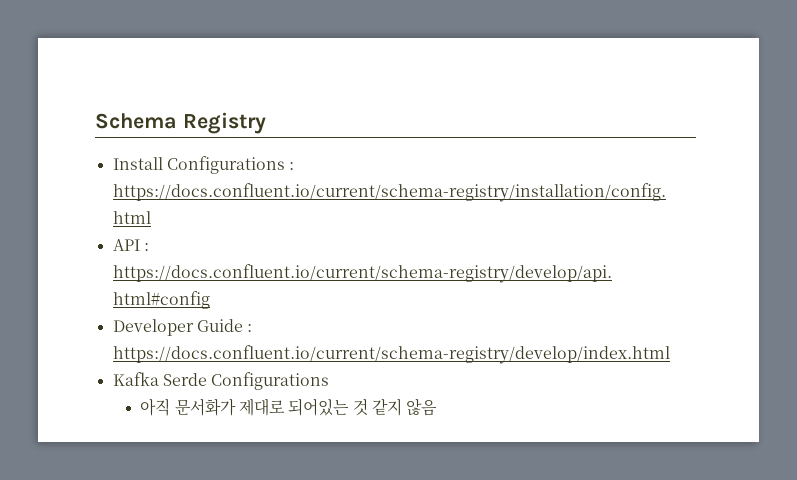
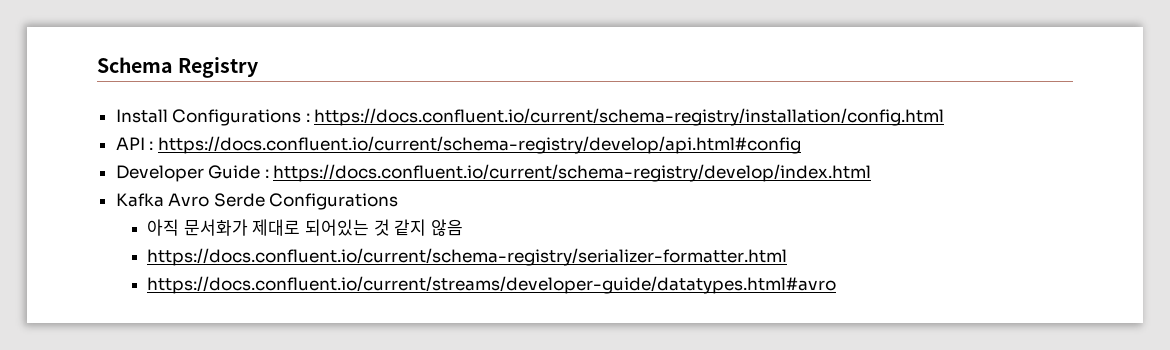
- Kafka Serde Configurations
+ Kafka Avro Serde Configurations
+ https://docs.confluent.io/current/schema-registry/serializer-formatter.html
+ https://docs.confluent.io/current/streams/developer-guide/datatypes.html#avro

